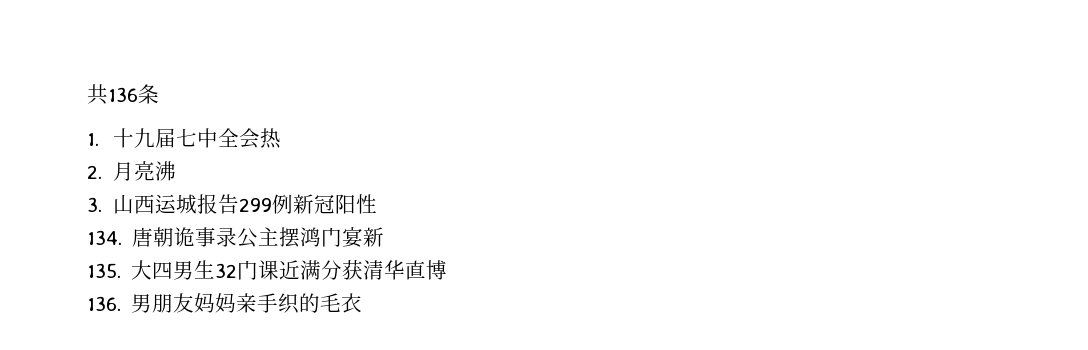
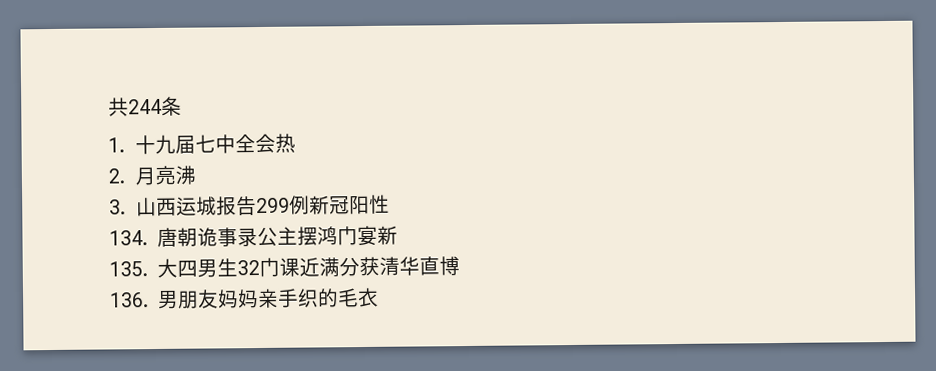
- 共136条
+ 共244条

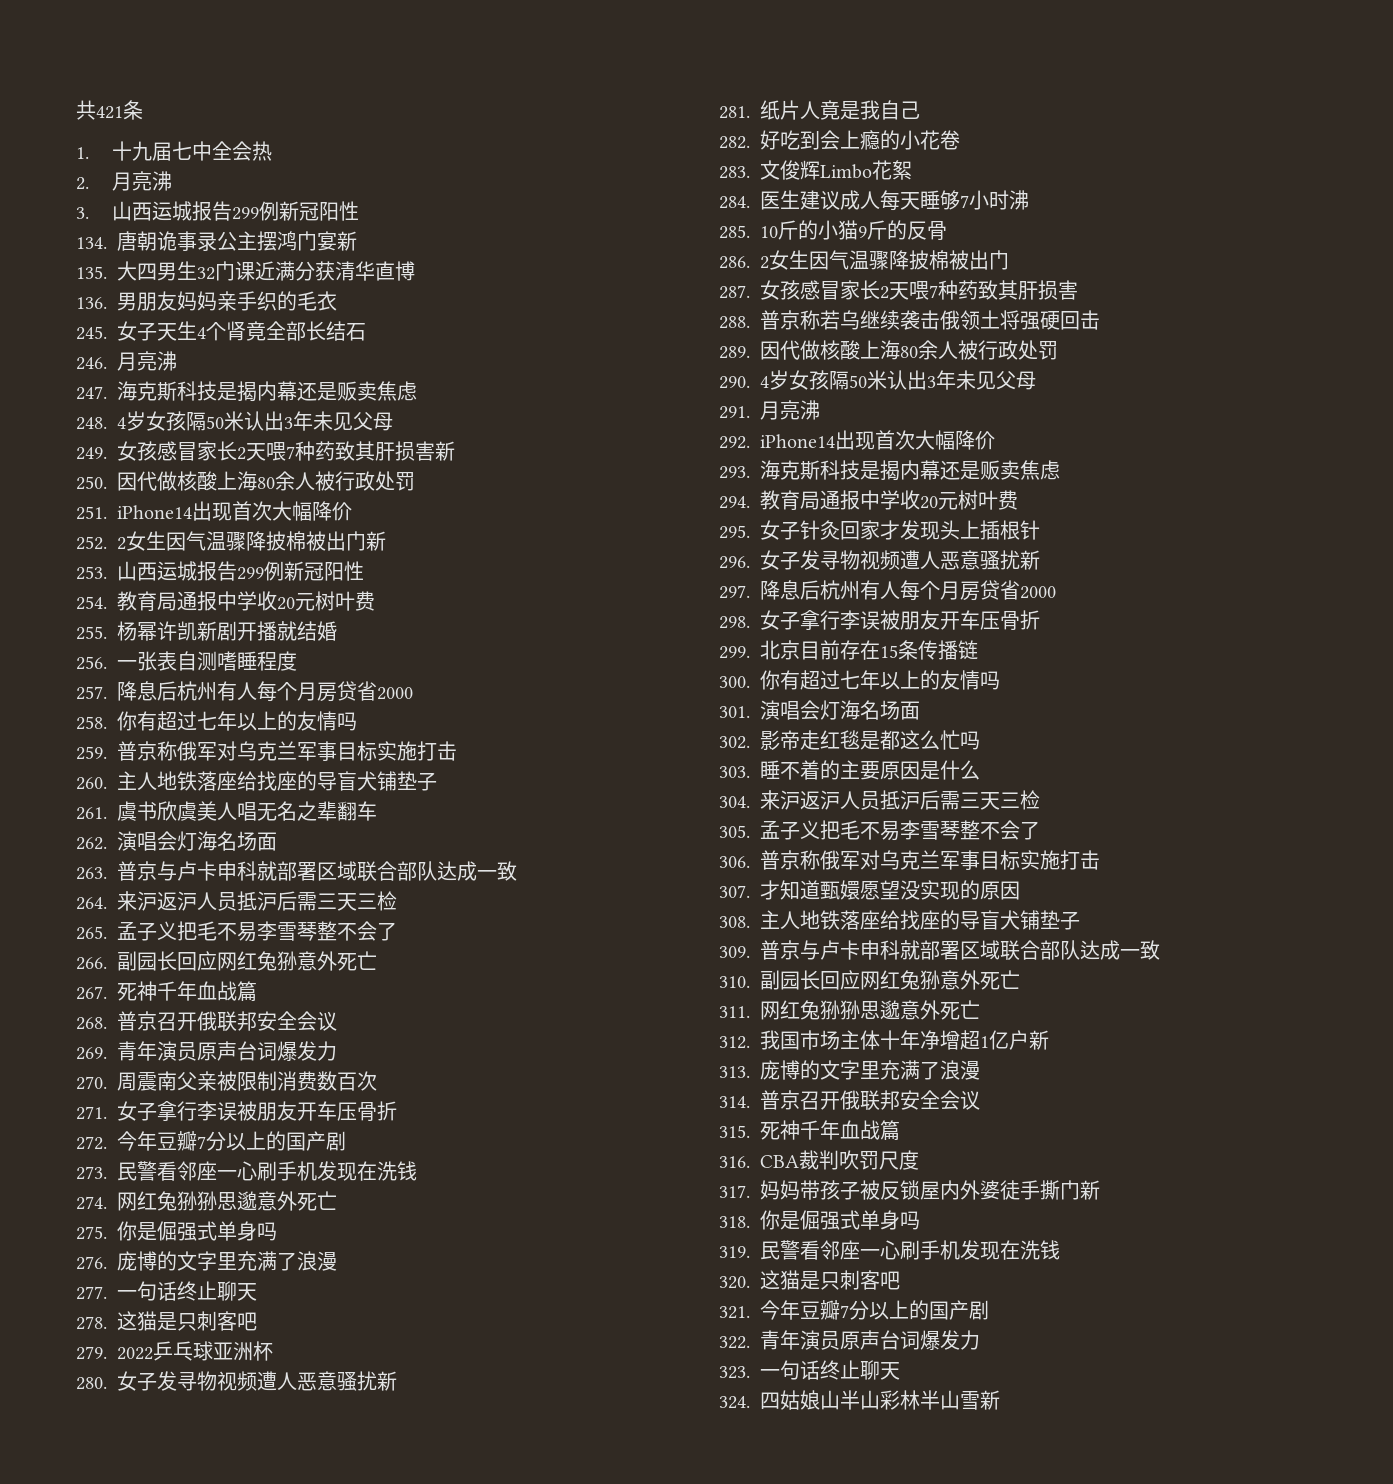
- 共244条
+ 共421条
+ 245.女子天生4个肾竟全部长结石
+ 246.月亮沸
+ 247.海克斯科技是揭内幕还是贩卖焦虑
+ 248. 4岁女孩隔50米认出3年未见父母
+ 249.女孩感冒家长2天喂7种药致其肝损害新
+ 250.因代做核酸上海80余人被行政处罚
+ 251. iPhone14出现首次大幅降价
+ 252. 2女生因气温骤降披棉被出门新
+ 253.山西运城报告299例新冠阳性
+ 254.教育局通报中学收20元树叶费
+ 255.杨幂许凯新剧开播就结婚
+ 256.一张表自测嗜睡程度
+ 257.降息后杭州有人每个月房贷省2000
+ 258.你有超过七年以上的友情吗
+ 259.普京称俄军对乌克兰军事目标实施打击
+ 260.主人地铁落座给找座的导盲犬铺垫子
+ 261.虞书欣虞美人唱无名之辈翻车
+ 262.演唱会灯海名场面
+ 263.普京与卢卡申科就部署区域联合部队达成一致
+ 264.来沪返沪人员抵沪后需三天三检
+ 265.孟子义把毛不易李雪琴整不会了
+ 266.副园长回应网红兔狲意外死亡
+ 267.死神千年血战篇
+ 268.普京召开俄联邦安全会议
+ 269.青年演员原声台词爆发力
+ 270.周震南父亲被限制消费数百次
+ 271.女子拿行李误被朋友开车压骨折
+ 272.今年豆瓣7分以上的国产剧
+ 273.民警看邻座一心刷手机发现在洗钱
+ 274.网红兔狲狲思邈意外死亡
+ 275.你是倔强式单身吗
+ 276.庞博的文字里充满了浪漫
+ 277.一句话终止聊天
+ 278.这猫是只刺客吧
+ 279. 2022乒乓球亚洲杯
+ 280.女子发寻物视频遭人恶意骚扰新
+ 281.纸片人竟是我自己
+ 282.好吃到会上瘾的小花卷
+ 283.文俊辉Limbo花絮
+ 284.医生建议成人每天睡够7小时沸
+ 285. 10斤的小猫9斤的反骨
+ 286. 2女生因气温骤降披棉被出门
+ 287.女孩感冒家长2天喂7种药致其肝损害
+ 288.普京称若乌继续袭击俄领土将强硬回击
+ 289.因代做核酸上海80余人被行政处罚
+ 290. 4岁女孩隔50米认出3年未见父母
+ 291.月亮沸
+ 292. iPhone14出现首次大幅降价
+ 293.海克斯科技是揭内幕还是贩卖焦虑
+ 294.教育局通报中学收20元树叶费
+ 295.女子针灸回家才发现头上插根针
+ 296.女子发寻物视频遭人恶意骚扰新
+ 297.降息后杭州有人每个月房贷省2000
+ 298.女子拿行李误被朋友开车压骨折
+ 299.北京目前存在15条传播链
+ 300.你有超过七年以上的友情吗
+ 301.演唱会灯海名场面
+ 302.影帝走红毯是都这么忙吗
+ 303.睡不着的主要原因是什么
+ 304.来沪返沪人员抵沪后需三天三检
+ 305.孟子义把毛不易李雪琴整不会了
+ 306.普京称俄军对乌克兰军事目标实施打击
+ 307.才知道甄嬛愿望没实现的原因
+ 308.主人地铁落座给找座的导盲犬铺垫子
+ 309.普京与卢卡申科就部署区域联合部队达成一致
+ 310.副园长回应网红兔狲意外死亡
+ 311.网红兔狲狲思邈意外死亡
+ 312.我国市场主体十年净增超1亿户新
+ 313.庞博的文字里充满了浪漫
+ 314.普京召开俄联邦安全会议
+ 315.死神千年血战篇
+ 316. CBA裁判吹罚尺度
+ 317.妈妈带孩子被反锁屋内外婆徒手撕门新
+ 318.你是倔强式单身吗
+ 319.民警看邻座一心刷手机发现在洗钱
+ 320.这猫是只刺客吧
+ 321.今年豆瓣7分以上的国产剧
+ 322.青年演员原声台词爆发力
+ 323.一句话终止聊天
+ 324.四姑娘山半山彩林半山雪新

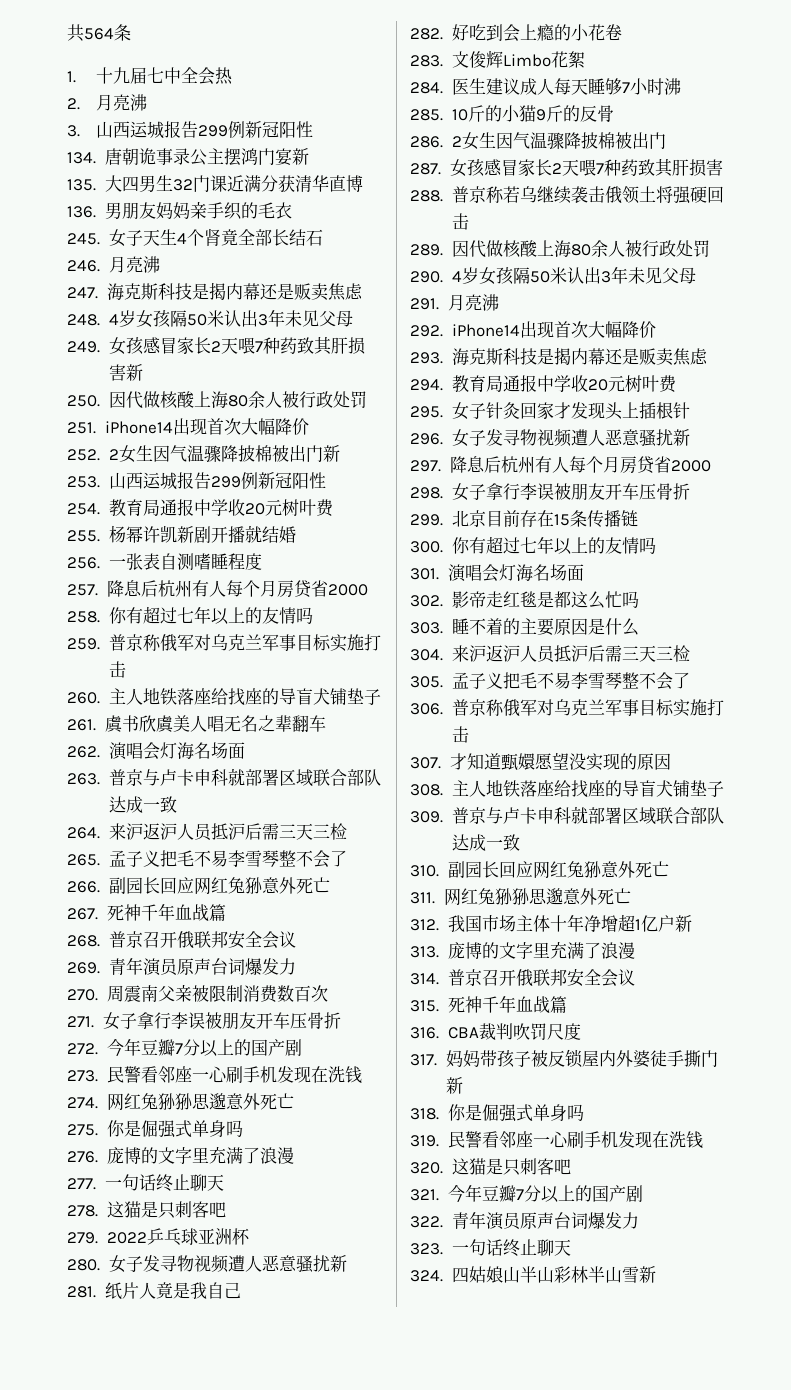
- 共421条
+ 共564条

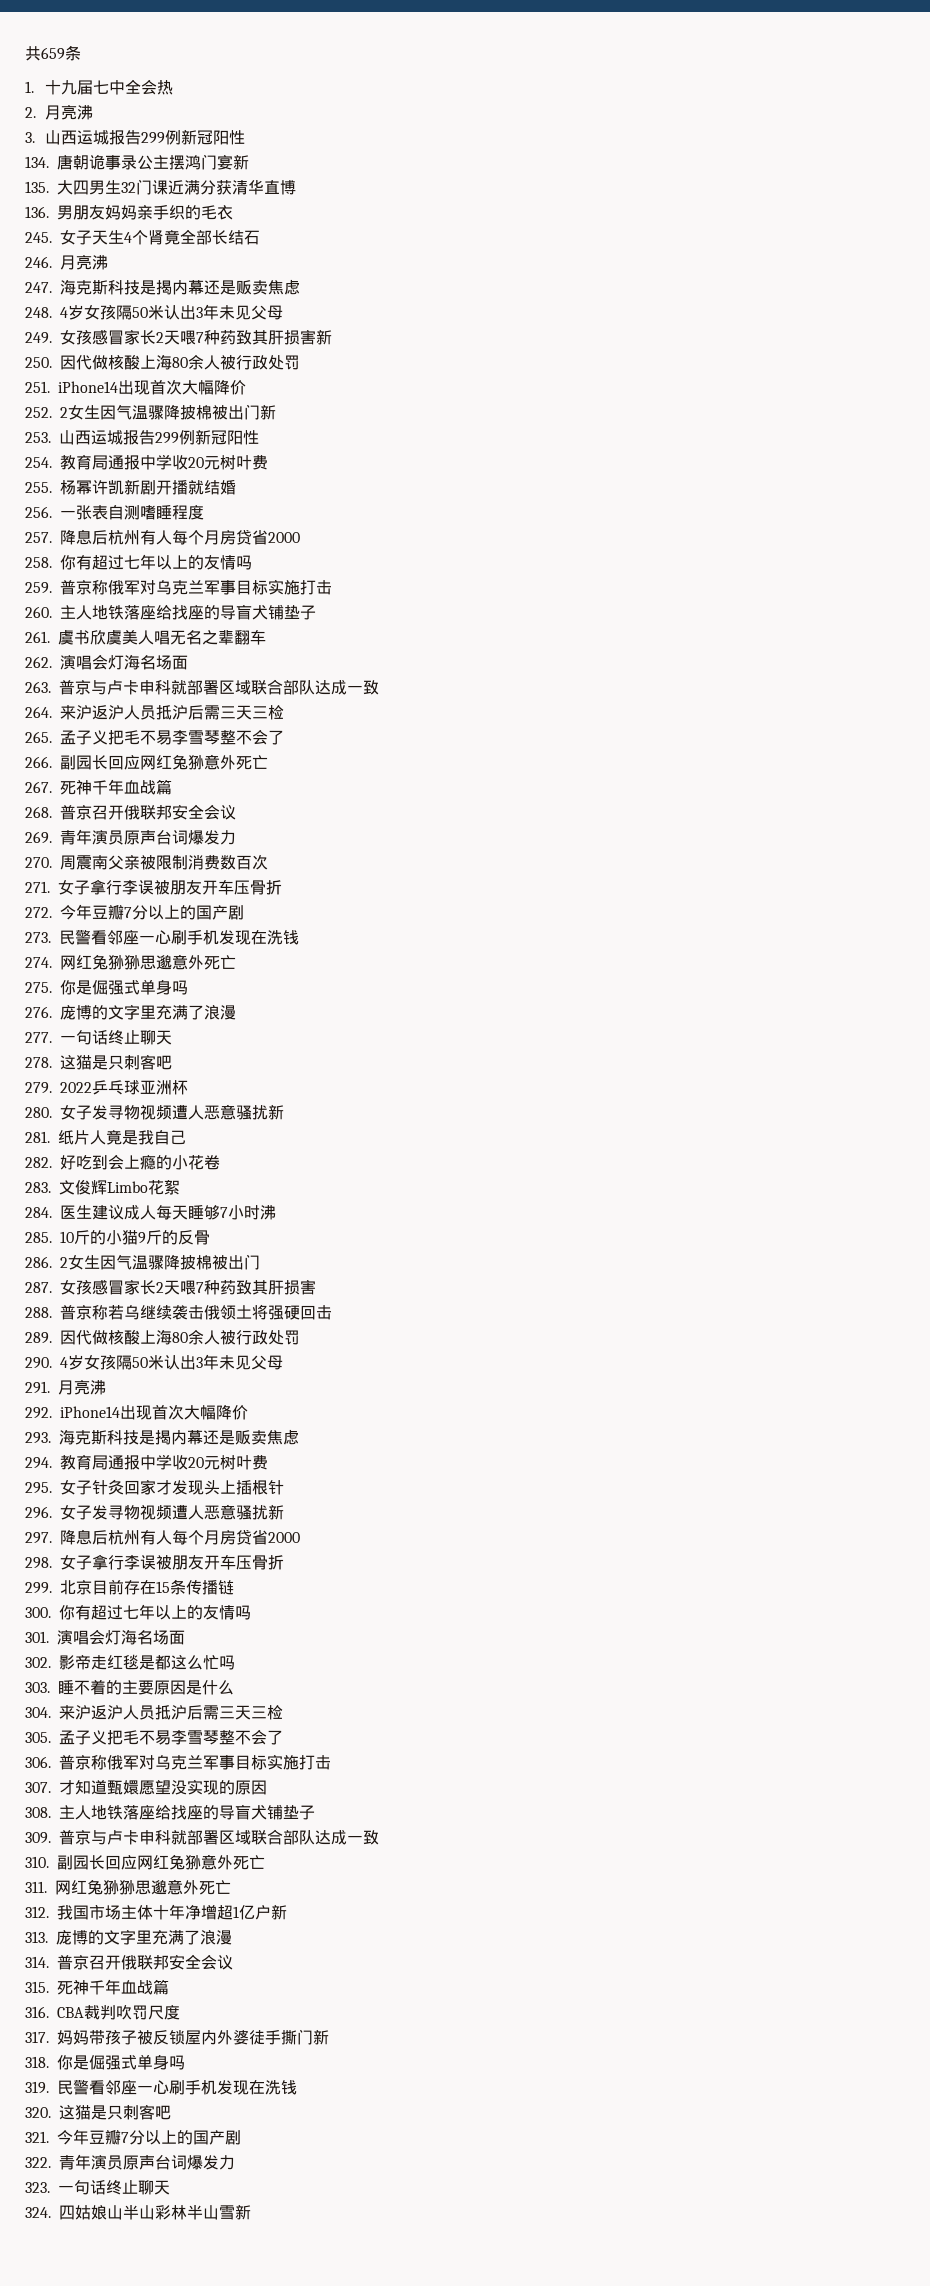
- 共564条
+ 共659条

